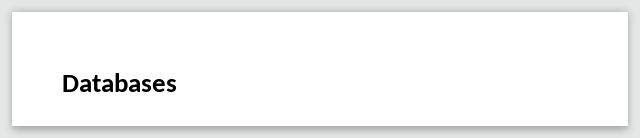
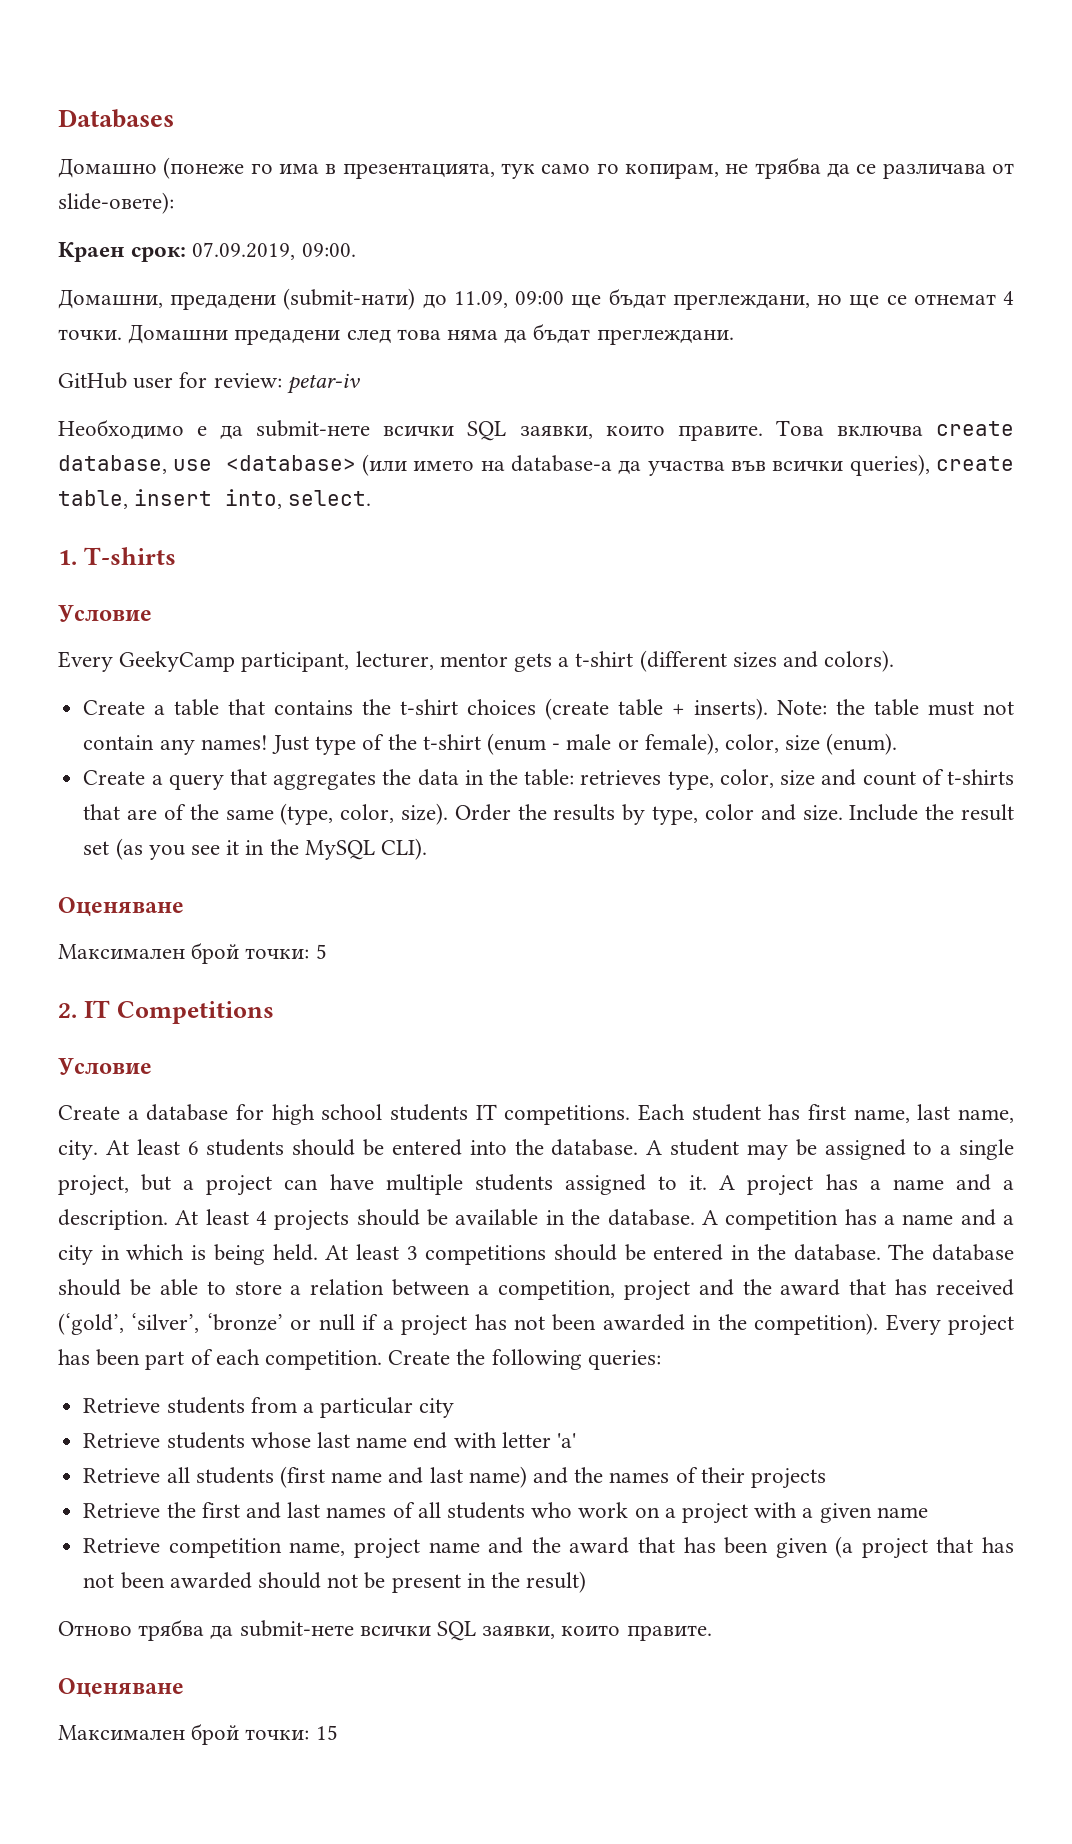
+ Домашно (понеже го има в презентацията, тук само го копирам, не трябва да се различава от slide-овете):
+ Краен срок: 07.09.2019, 09:00.
+ Домашни, предадени (submit-нати) до 11.09, 09:00 ще бъдат преглеждани, но ще се отнемат 4 точки. Домашни предадени след това няма да бъдат преглеждани.
+ GitHub user for review: petar-iv
+ Необходимо е да submit-нете всички SQL заявки, които правите. Това включва create database, use <database> (или името на database-а да участва във всички queries), create table, insert into, select.
+ 1. T-shirts
+ Условие
+ Every GeekyCamp participant, lecturer, mentor gets a t-shirt (different sizes and colors).
+ Create a table that contains the t-shirt choices (create table + inserts). Note: the table must not contain any names! Just type of the t-shirt (enum - male or female), color, size (enum).
+ Create a query that aggregates the data in the table: retrieves type, color, size and count of t-shirts that are of the same (type, color, size). Order the results by type, color and size. Include the result set (as you see it in the MySQL CLI).
+ Оценяване
+ Максимален брой точки: 5
+ 2. IT Competitions
+ Условие
+ Create a database for high school students IT competitions. Each student has first name, last name, city. At least 6 students should be entered into the database. A student may be assigned to a single project, but a project can have multiple students assigned to it. A project has a name and a description. At least 4 projects should be available in the database. A competition has a name and a city in which is being held. At least 3 competitions should be entered in the database. The database should be able to store a relation between a competition, project and the award that has received (‘gold’, ‘silver’, ‘bronze’ or null if a project has not been awarded in the competition). Every project has been part of each competition. Create the following queries:
+ Retrieve students from a particular city
+ Retrieve students whose last name end with letter 'a'
+ Retrieve all students (first name and last name) and the names of their projects
+ Retrieve the first and last names of all students who work on a project with a given name
+ Retrieve competition name, project name and the award that has been given (a project that has not been awarded should not be present in the result)
+ Отново трябва да submit-нете всички SQL заявки, които правите.
+ Оценяване
+ Максимален брой точки: 15

